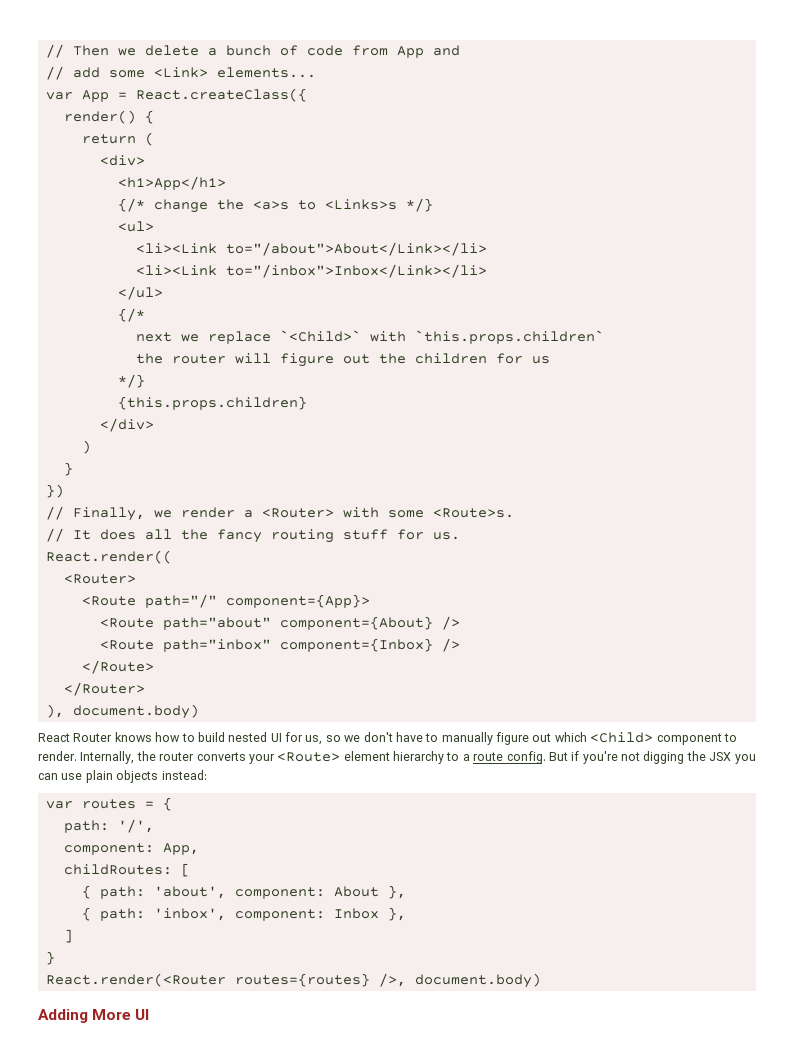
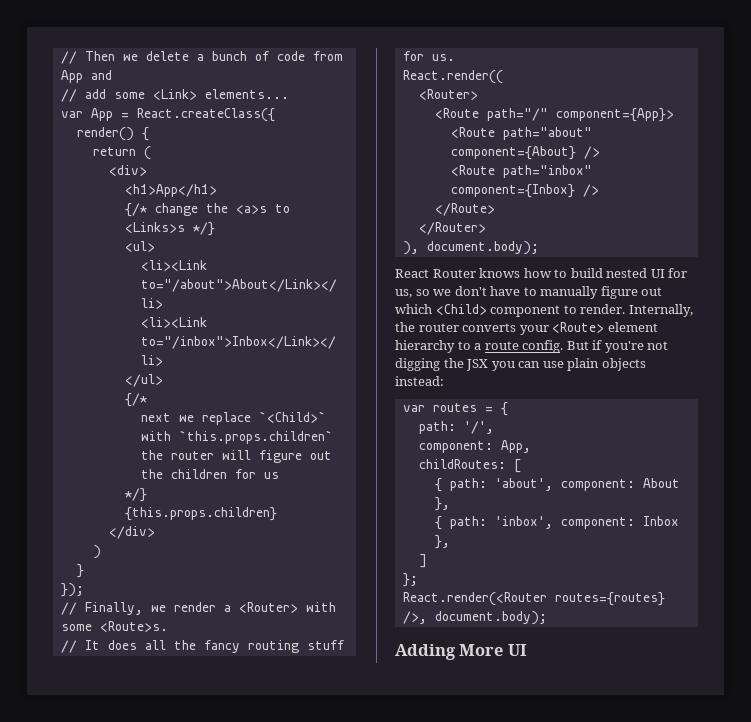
- })
+ });
- ), document.body)
+ ), document.body);
  ]
- }
+ };
- React.render(<Router routes={routes} />, document.body)
+ React.render(<Router routes={routes} />, document.body);

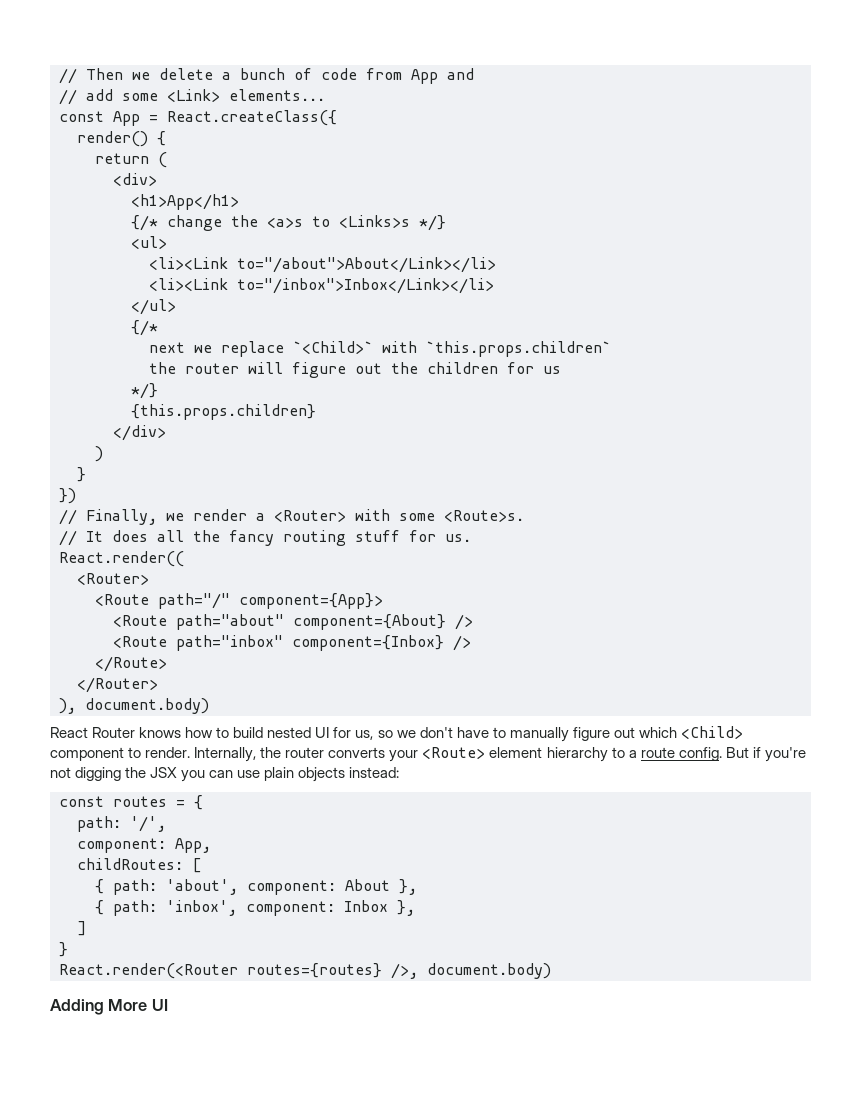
- var App = React.createClass({
+ const App = React.createClass({
- });
+ })
- ), document.body);
+ ), document.body)
- var routes = {
+ const routes = {
  ]
- };
+ }
- React.render(<Router routes={routes} />, document.body);
+ React.render(<Router routes={routes} />, document.body)

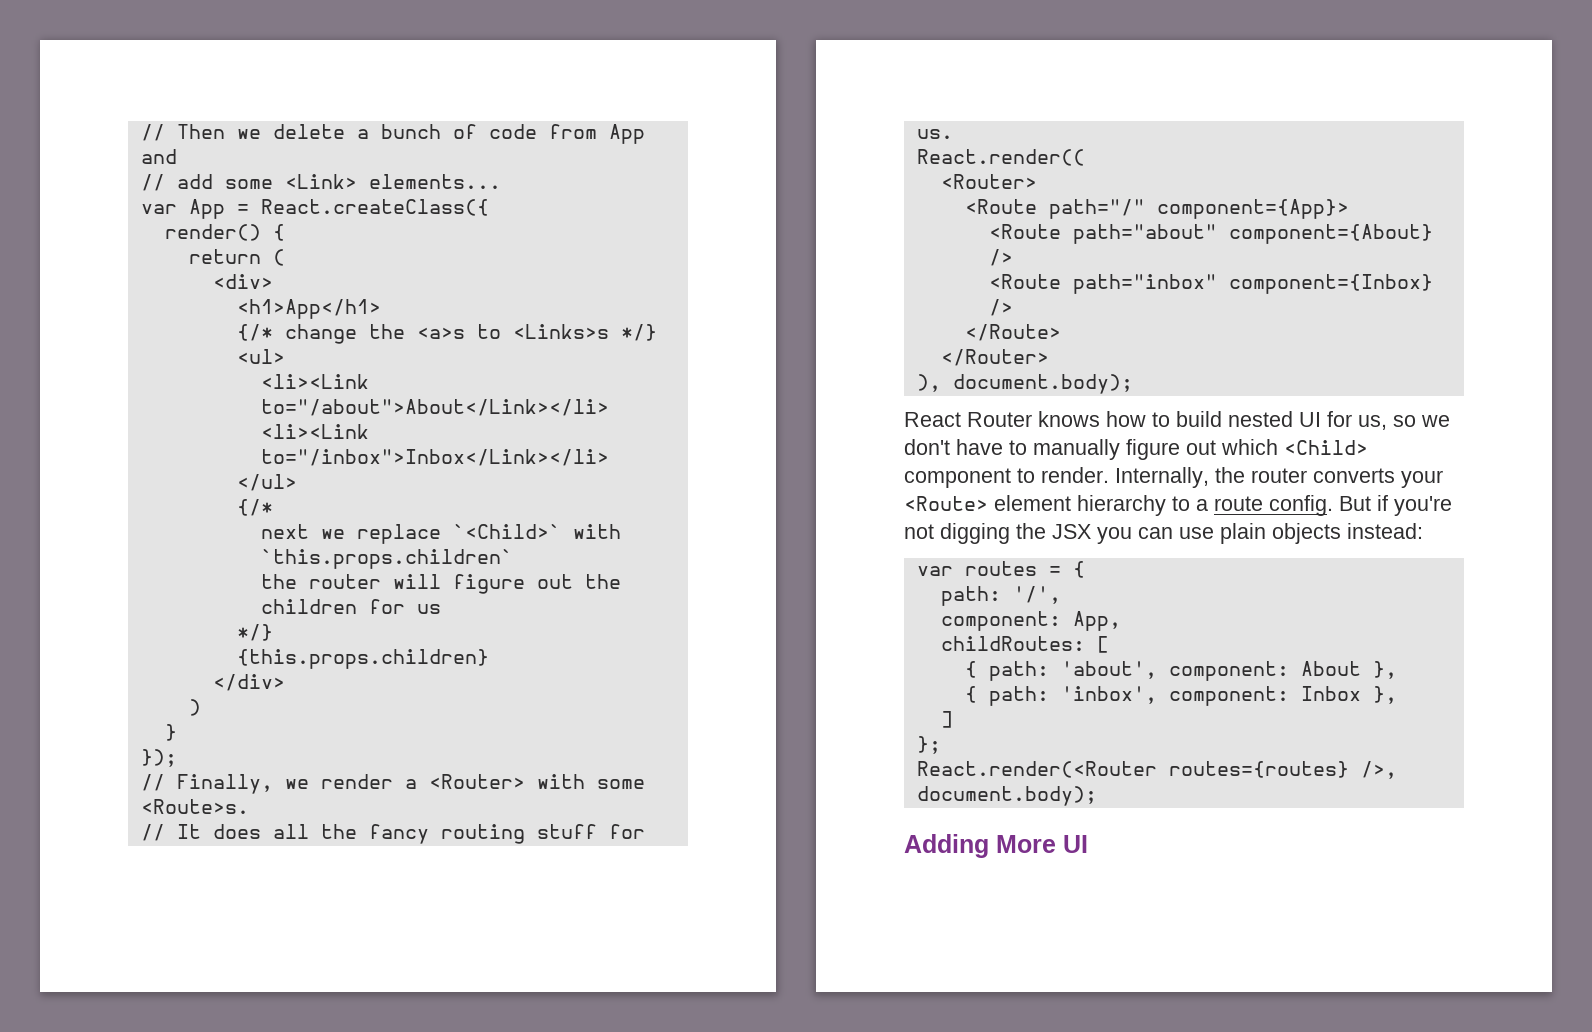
- const App = React.createClass({
+ var App = React.createClass({
- })
+ });
- ), document.body)
+ ), document.body);
- const routes = {
+ var routes = {
  ]
- }
+ };
- React.render(<Router routes={routes} />, document.body)
+ React.render(<Router routes={routes} />, document.body);

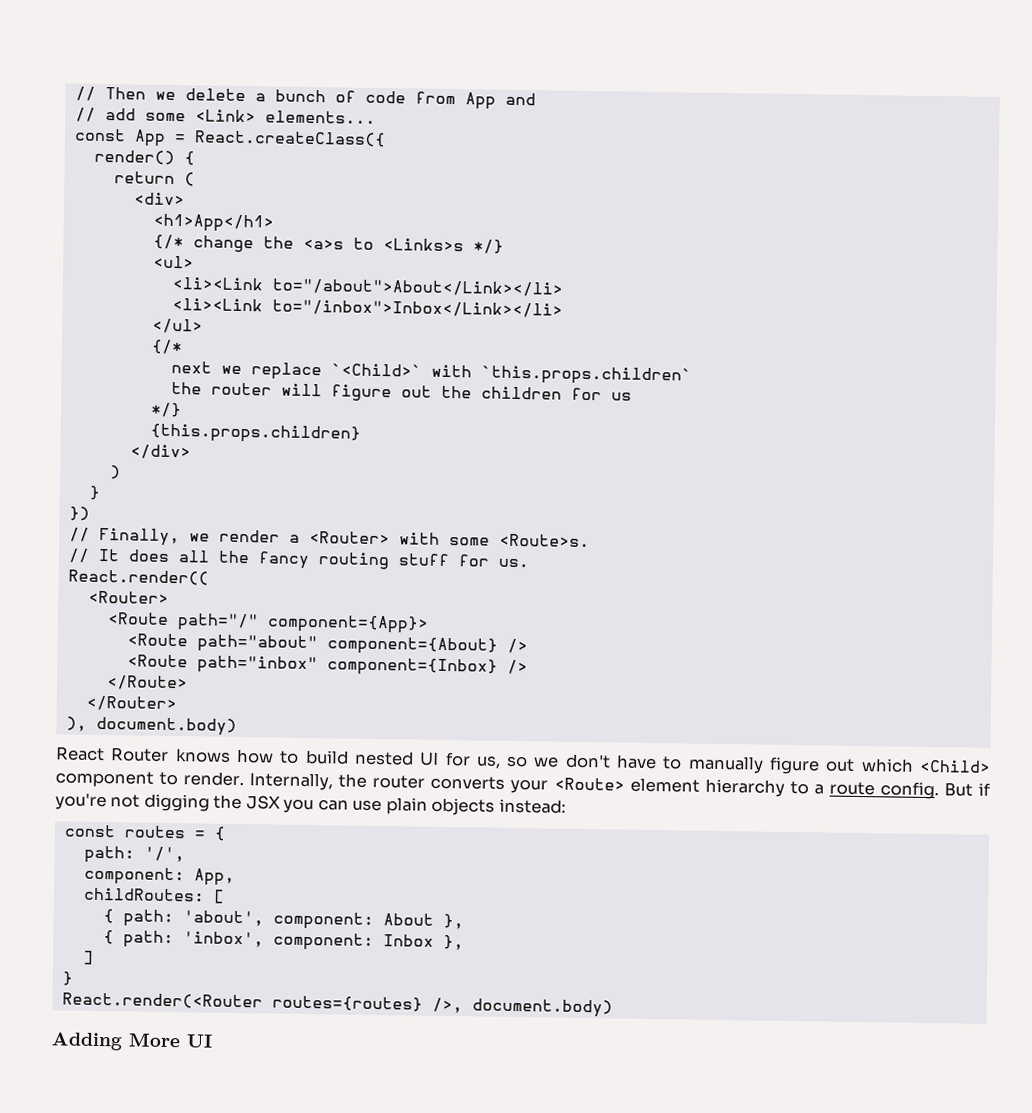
- var App = React.createClass({
+ const App = React.createClass({
- });
+ })
- ), document.body);
+ ), document.body)
- var routes = {
+ const routes = {
  ]
- };
+ }
- React.render(<Router routes={routes} />, document.body);
+ React.render(<Router routes={routes} />, document.body)

